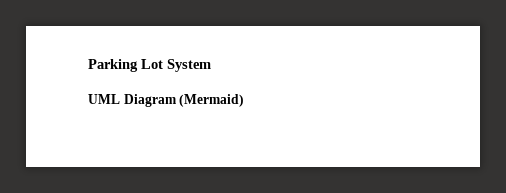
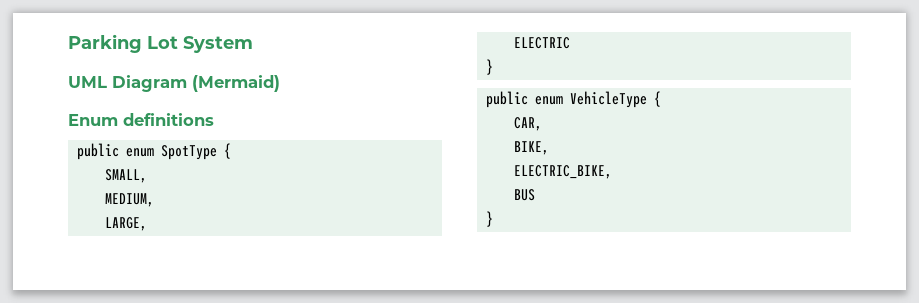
+ Enum definitions
+ public enum SpotType {
+ SMALL,
+ MEDIUM,
+ LARGE,
+ ELECTRIC
+ }
+ public enum VehicleType {
+ CAR,
+ BIKE,
+ ELECTRIC_BIKE,
+ BUS
+ }

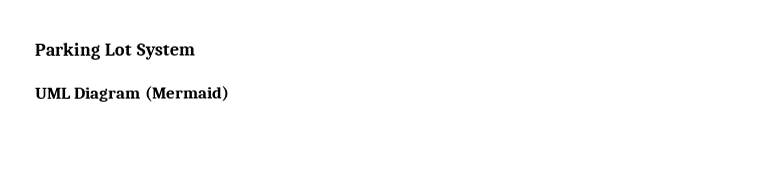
- Enum definitions
- public enum SpotType {
- SMALL,
- MEDIUM,
- LARGE,
- ELECTRIC
- }
- public enum VehicleType {
- CAR,
- BIKE,
- ELECTRIC_BIKE,
- BUS
- }

